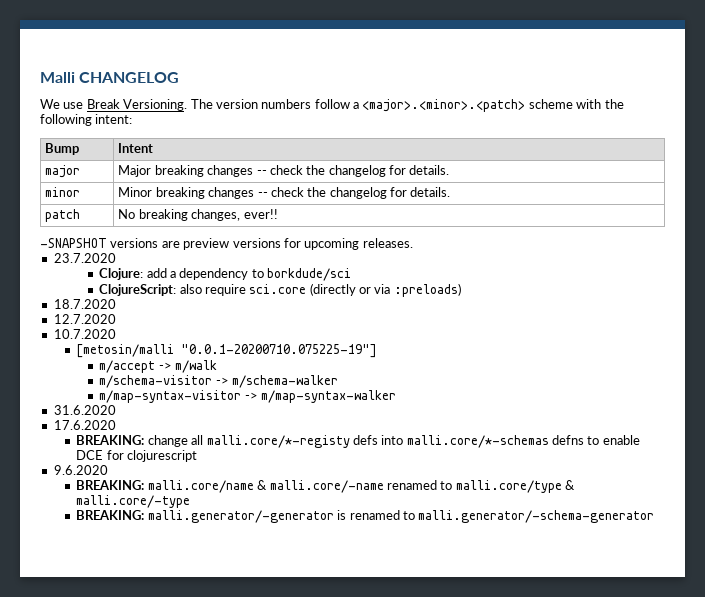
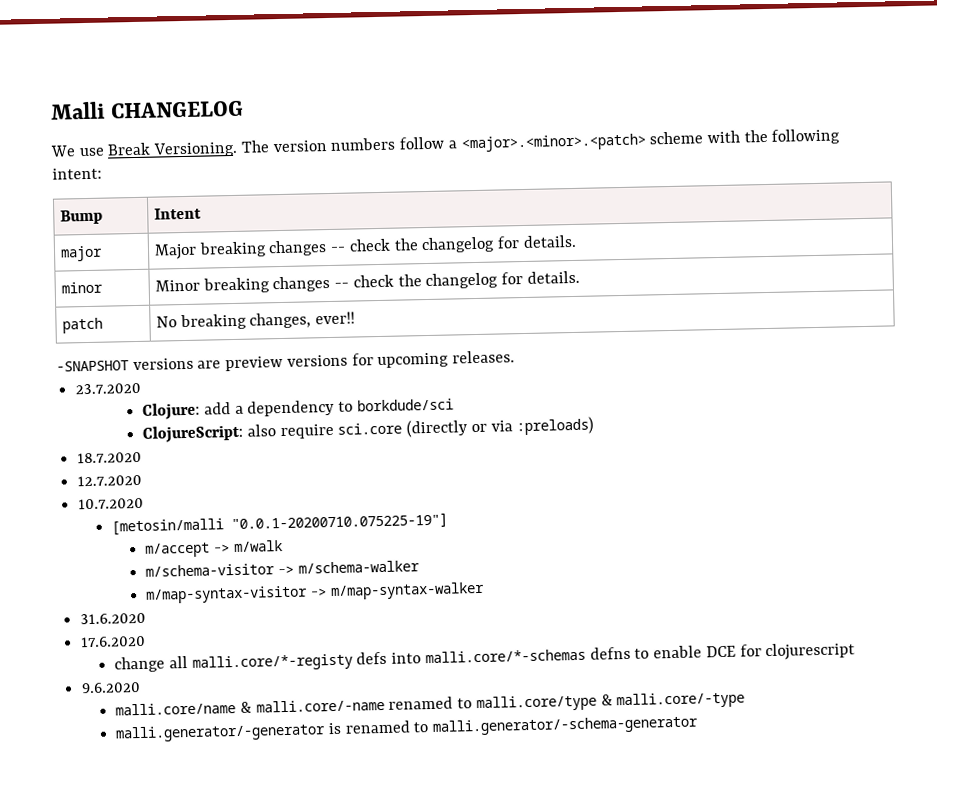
- BREAKING: change all malli.core/*-registy defs into malli.core/*-schemas defns to enable DCE for clojurescript
+ change all malli.core/*-registy defs into malli.core/*-schemas defns to enable DCE for clojurescript
- BREAKING: malli.core/name & malli.core/-name renamed to malli.core/type & malli.core/-type
+ malli.core/name & malli.core/-name renamed to malli.core/type & malli.core/-type
- BREAKING: malli.generator/-generator is renamed to malli.generator/-schema-generator
+ malli.generator/-generator is renamed to malli.generator/-schema-generator

